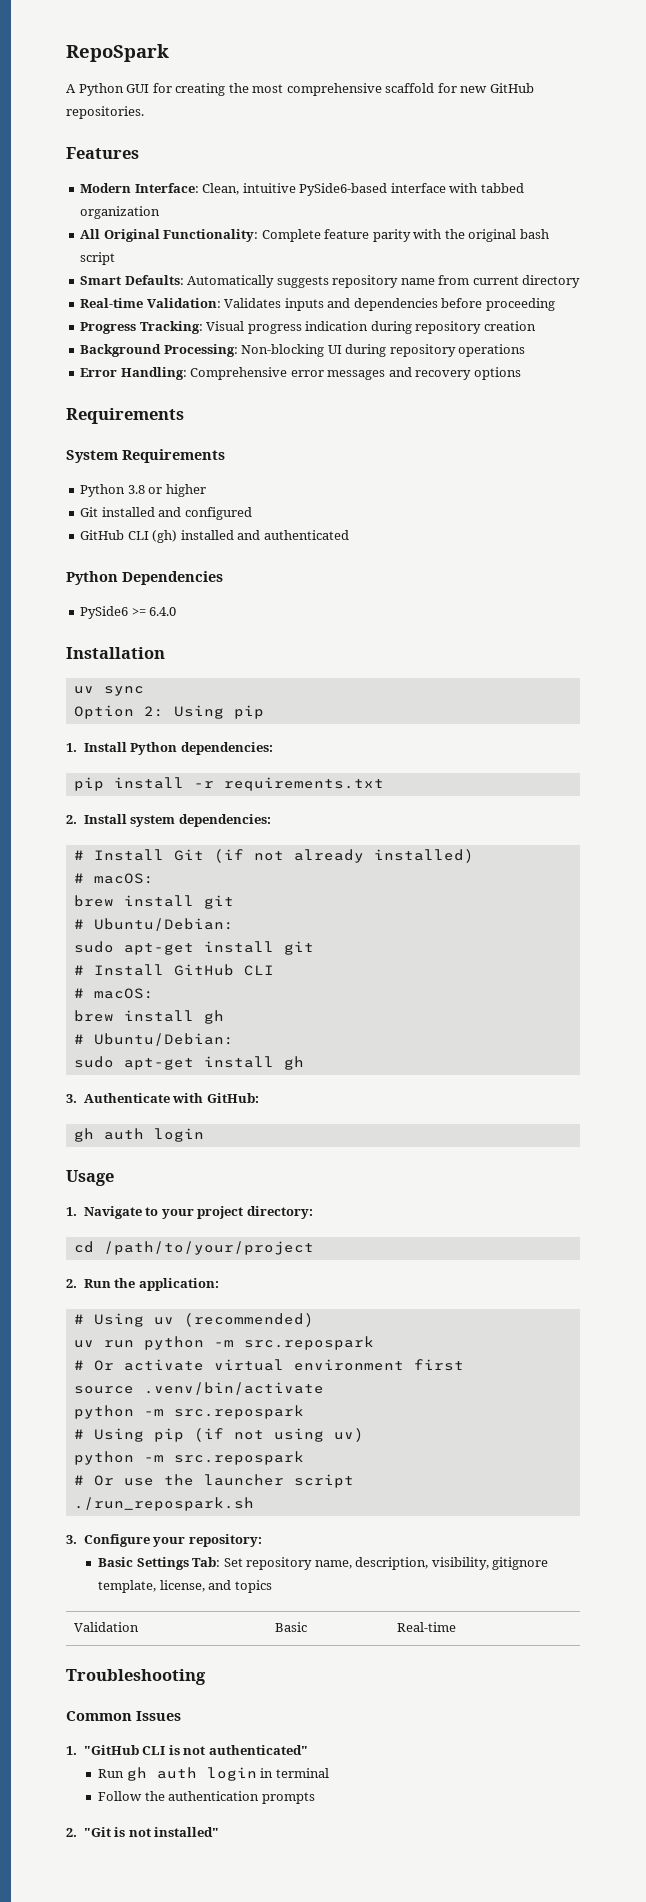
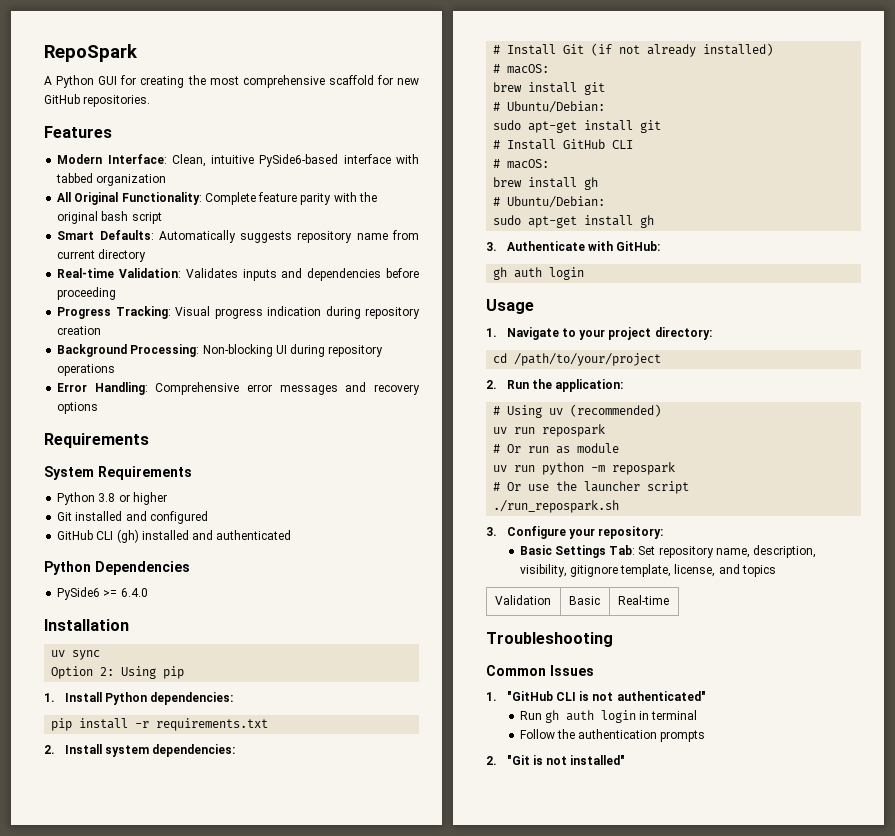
- uv run python -m src.repospark
- # Or activate virtual environment first
- source .venv/bin/activate
- python -m src.repospark
- # Using pip (if not using uv)
- python -m src.repospark
+ uv run repospark
+ # Or run as module
+ uv run python -m repospark

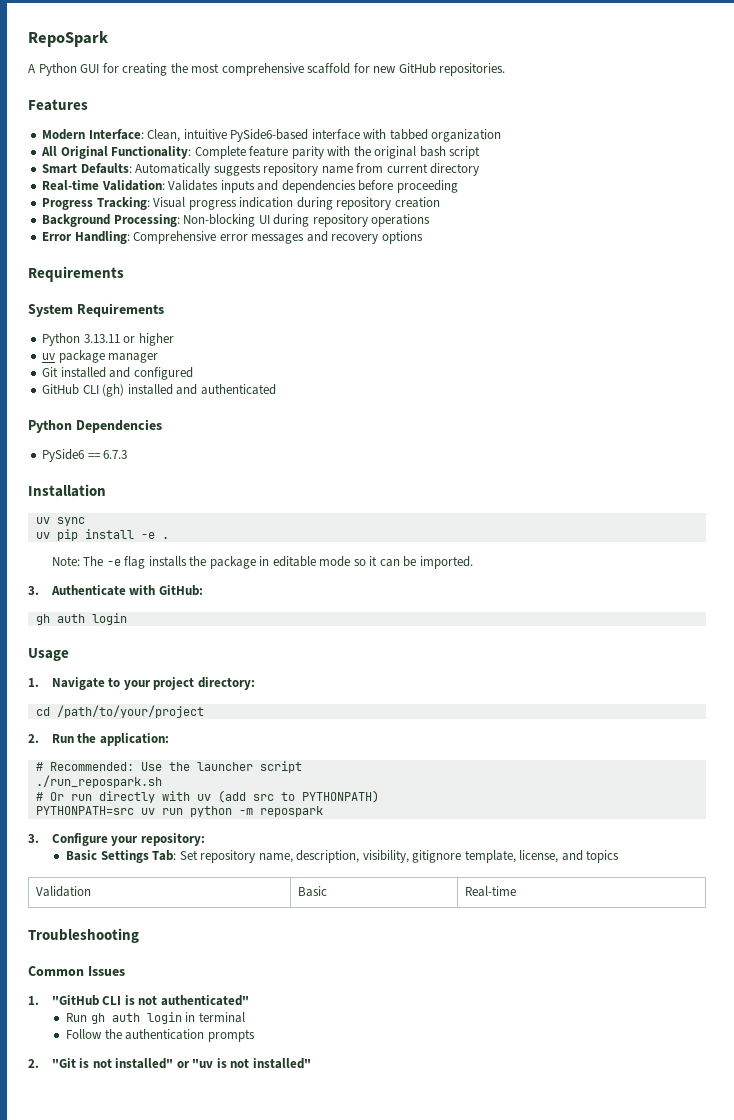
- Python 3.8 or higher
+ Python 3.13.11 or higher
+ uv package manager
- PySide6 >= 6.4.0
+ PySide6 == 6.7.3
- Option 2: Using pip
- 1. Install Python dependencies:
- pip install -r requirements.txt
- 2. Install system dependencies:
- # Install Git (if not already installed)
- # macOS:
- brew install git
- # Ubuntu/Debian:
- sudo apt-get install git
- # Install GitHub CLI
- # macOS:
- brew install gh
- # Ubuntu/Debian:
- sudo apt-get install gh
+ uv pip install -e .
+ Note: The -e flag installs the package in editable mode so it can be imported.
- # Using uv (recommended)
- uv run repospark
- # Or run as module
- uv run python -m repospark
+ # Recommended: Use the launcher script
+ ./run_repospark.sh
+ # Or run directly with uv (add src to PYTHONPATH)
+ PYTHONPATH=src uv run python -m repospark
- # Or use the launcher script
- ./run_repospark.sh
- 2. "Git is not installed"
+ 2. "Git is not installed" or "uv is not installed"

